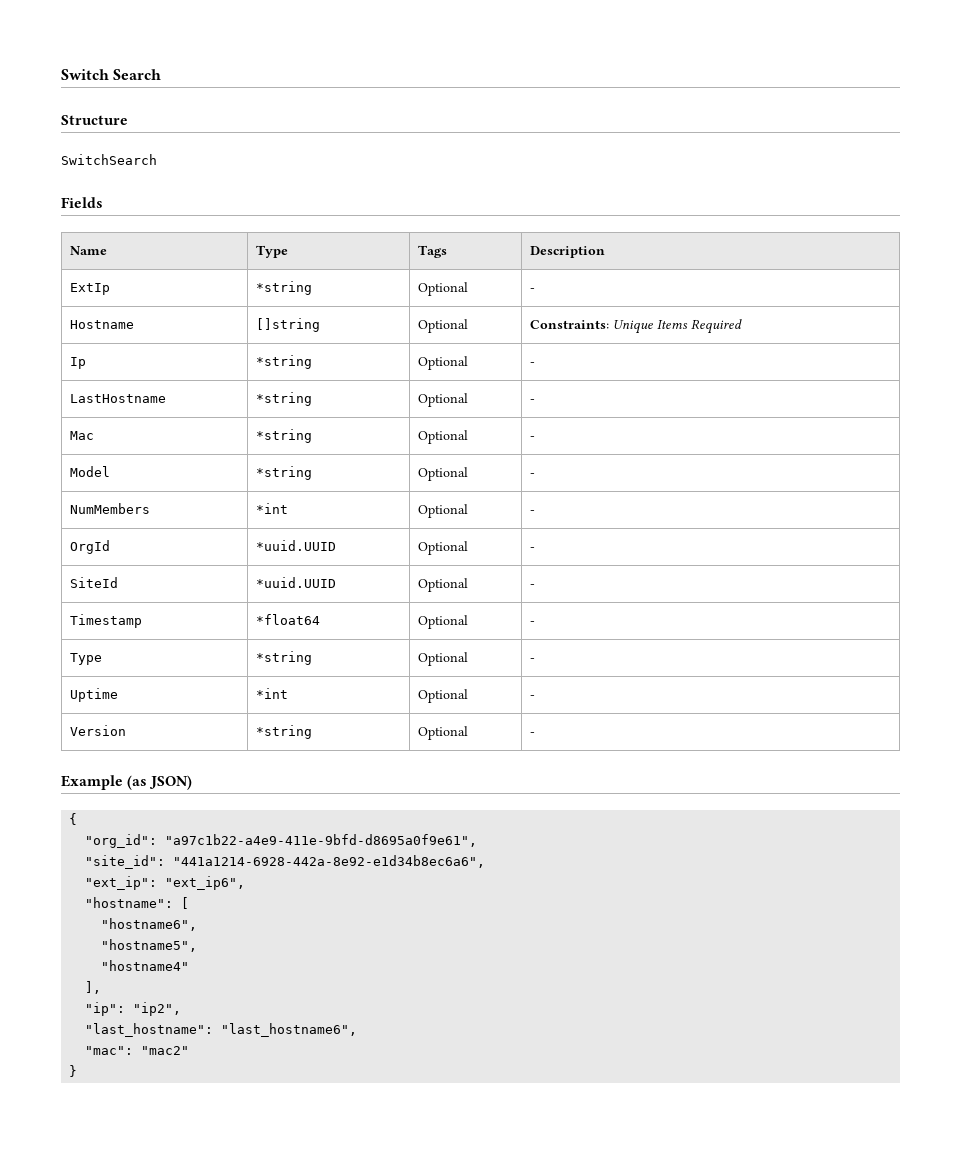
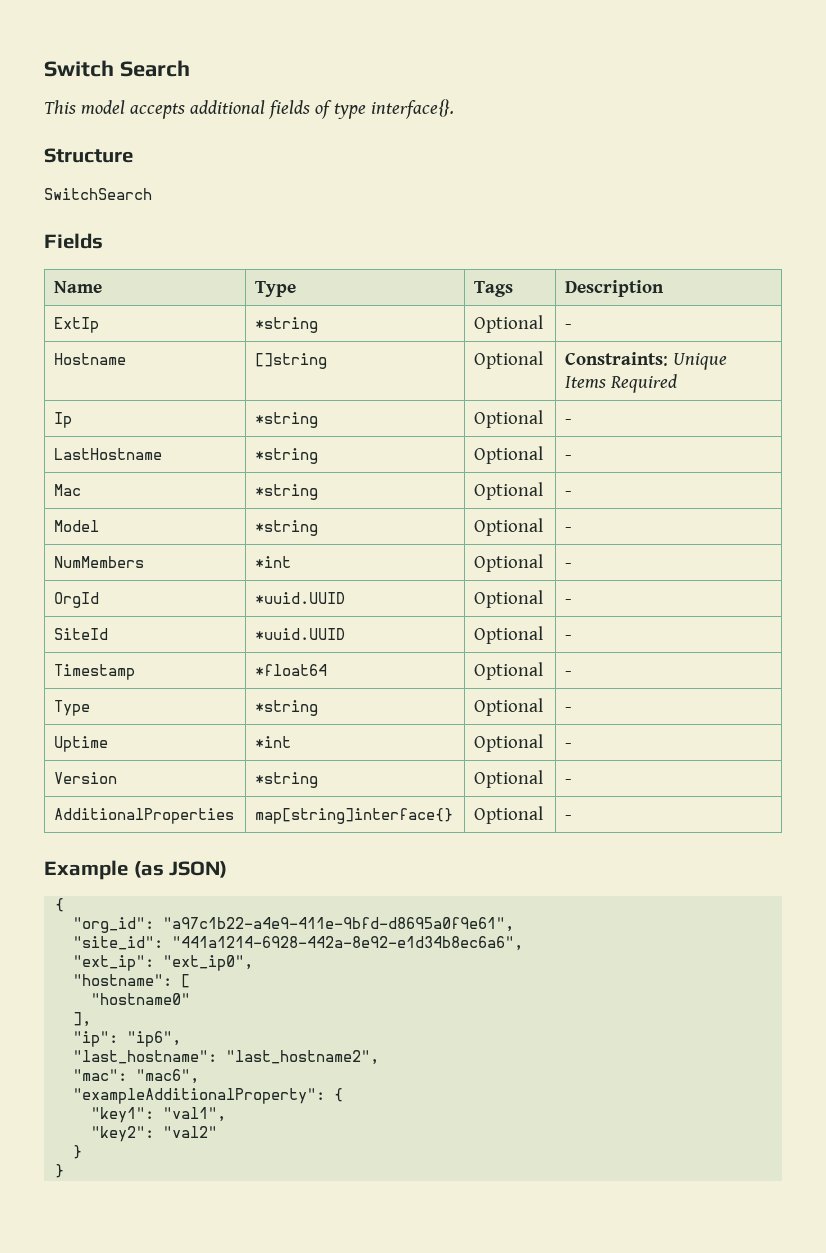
+ This model accepts additional fields of type interface{}.
+ AdditionalProperties | map[string]interface{} | Optional | -
- "ext_ip": "ext_ip6",
+ "ext_ip": "ext_ip0",
- "hostname6",
- "hostname5",
- "hostname4"
+ "hostname0"
- "ip": "ip2",
+ "ip": "ip6",
- "last_hostname": "last_hostname6",
+ "last_hostname": "last_hostname2",
- "mac": "mac2"
+ "mac": "mac6",
+ "exampleAdditionalProperty": {
+ "key1": "val1",
+ "key2": "val2"
+ }

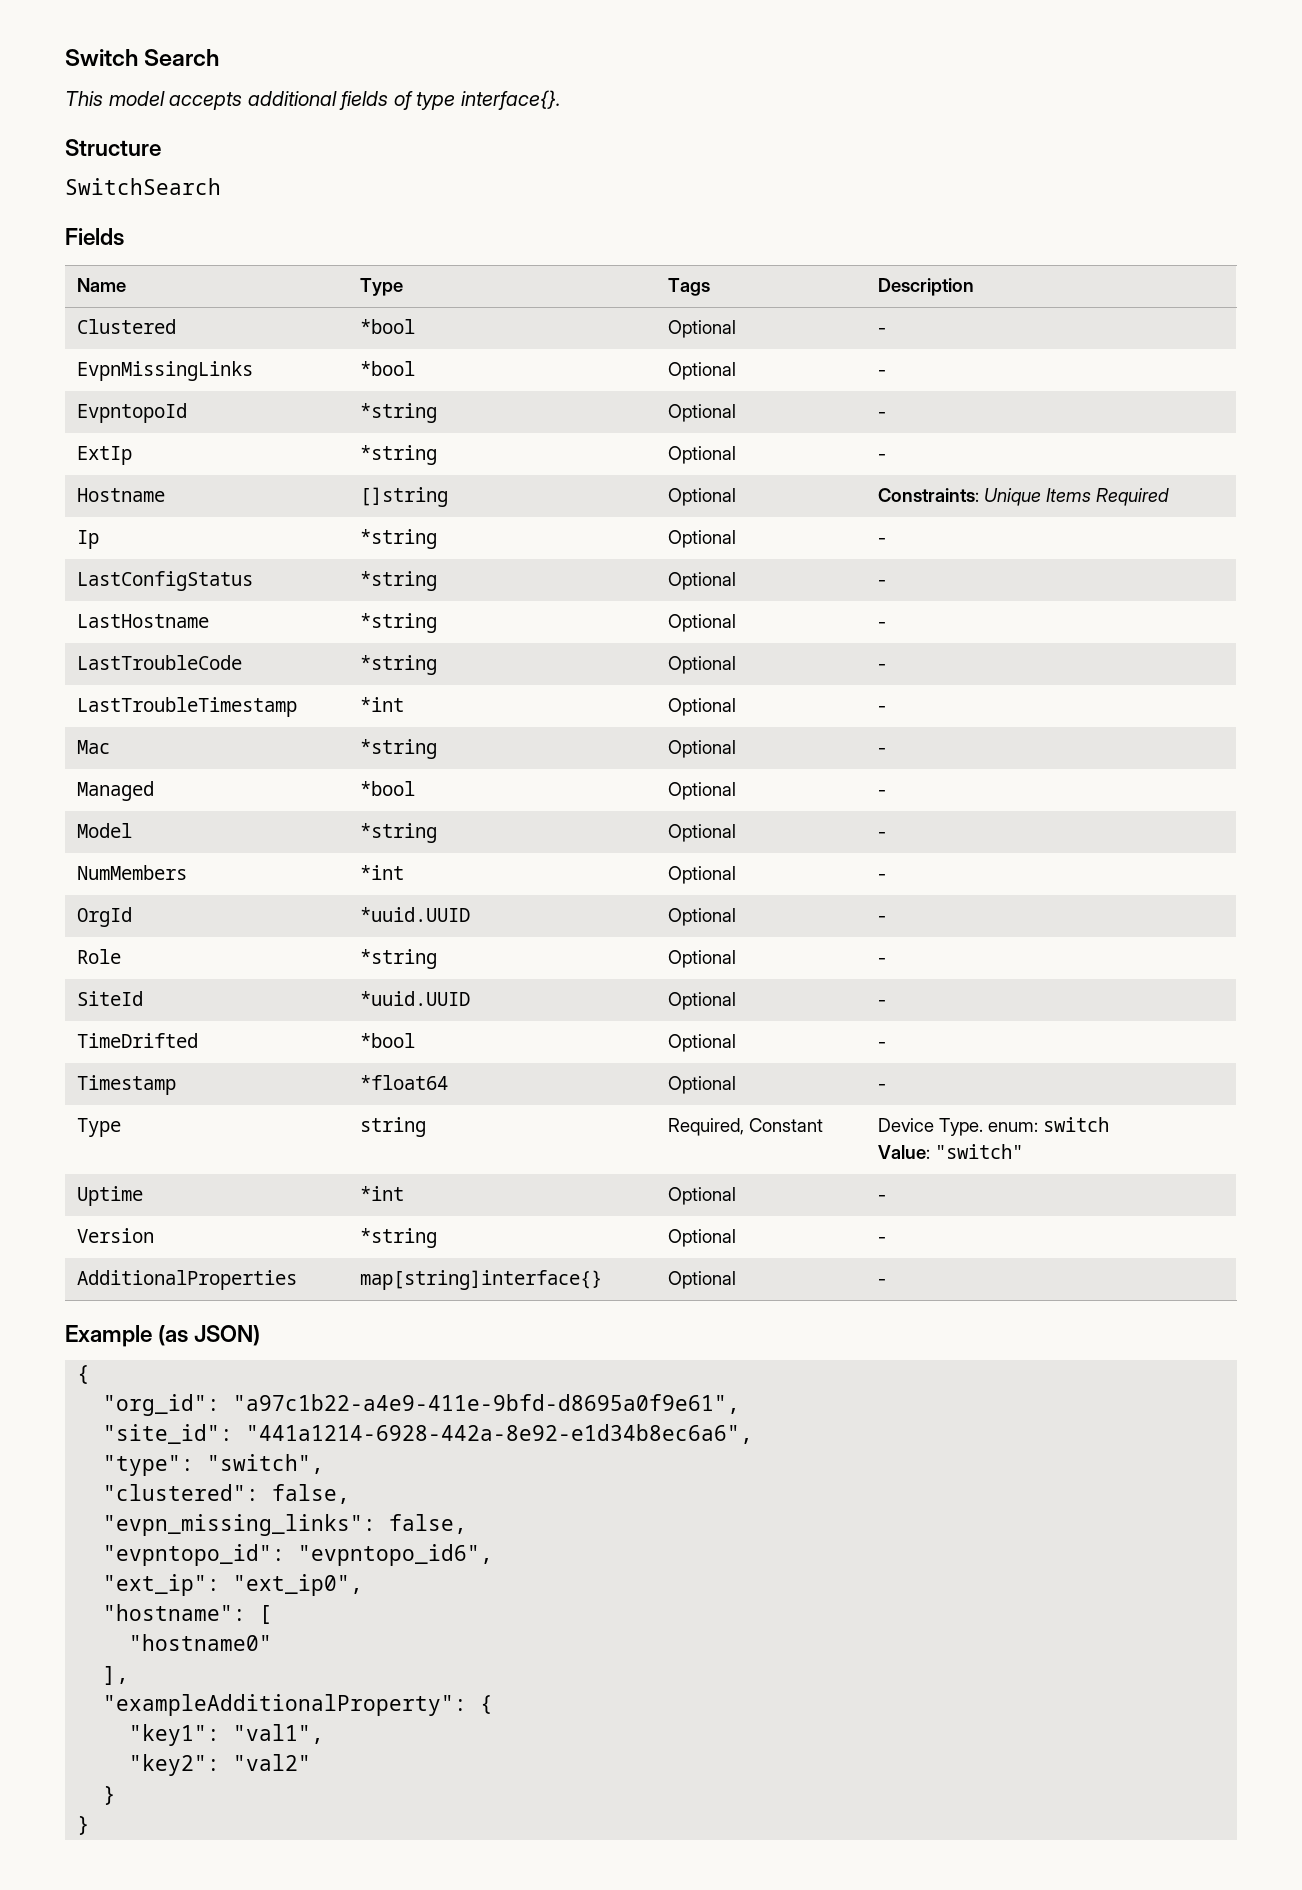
+ Clustered | *bool | Optional | -
+ EvpnMissingLinks | *bool | Optional | -
+ EvpntopoId | *string | Optional | -
+ LastConfigStatus | *string | Optional | -
+ LastTroubleCode | *string | Optional | -
+ LastTroubleTimestamp | *int | Optional | -
+ Managed | *bool | Optional | -
+ Role | *string | Optional | -
+ TimeDrifted | *bool | Optional | -
- Type | *string | Optional | -
+ Type | string | Required, Constant | Device Type. enum: switch
+ Value: "switch"
+ "type": "switch",
+ "clustered": false,
+ "evpn_missing_links": false,
+ "evpntopo_id": "evpntopo_id6",
- "ip": "ip6",
- "last_hostname": "last_hostname2",
- "mac": "mac6",

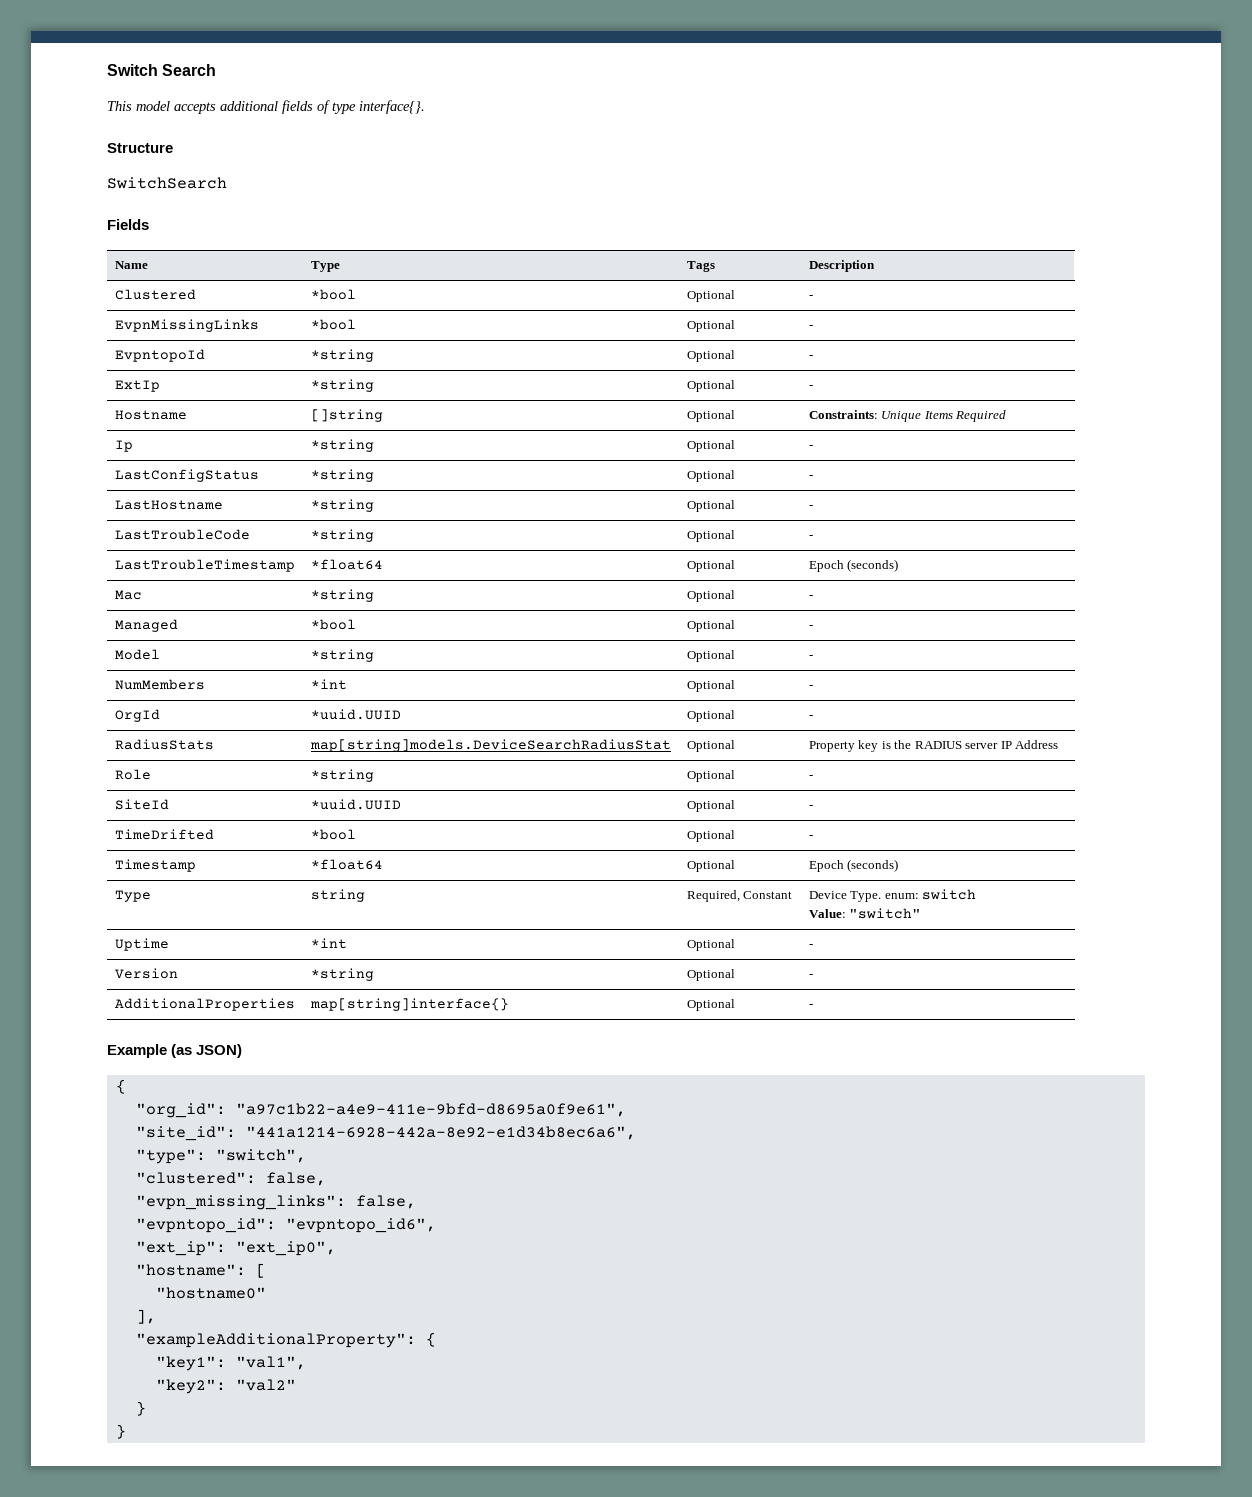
- LastTroubleTimestamp | *int | Optional | -
+ LastTroubleTimestamp | *float64 | Optional | Epoch (seconds)
+ RadiusStats | map[string]models.DeviceSearchRadiusStat | Optional | Property key is the RADIUS server IP Address
- Timestamp | *float64 | Optional | -
+ Timestamp | *float64 | Optional | Epoch (seconds)

